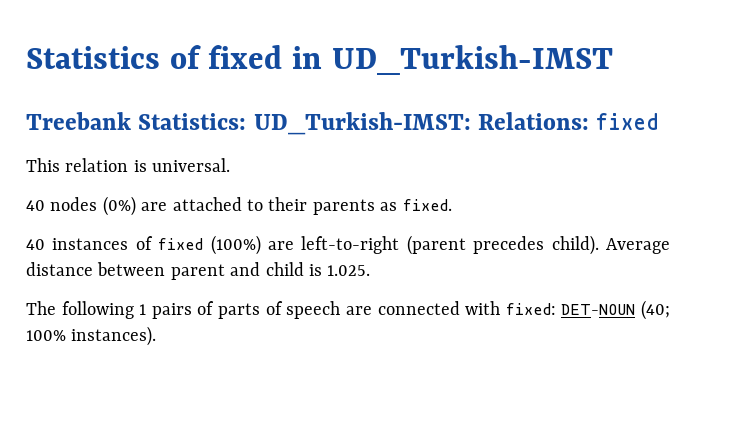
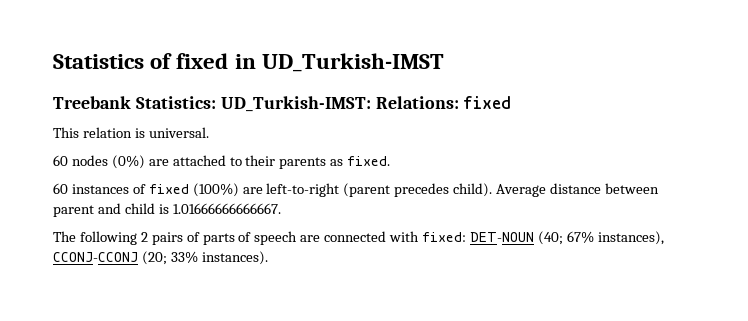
- 40 nodes (0%) are attached to their parents as fixed.
+ 60 nodes (0%) are attached to their parents as fixed.
- 40 instances of fixed (100%) are left-to-right (parent precedes child).
+ 60 instances of fixed (100%) are left-to-right (parent precedes child).
- Average distance between parent and child is 1.025.
+ Average distance between parent and child is 1.01666666666667.
- The following 1 pairs of parts of speech are connected with fixed: DET-NOUN (40; 100% instances).
+ The following 2 pairs of parts of speech are connected with fixed: DET-NOUN (40; 67% instances), CCONJ-CCONJ (20; 33% instances).

